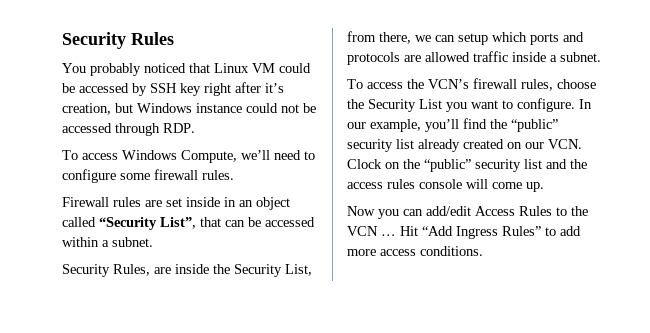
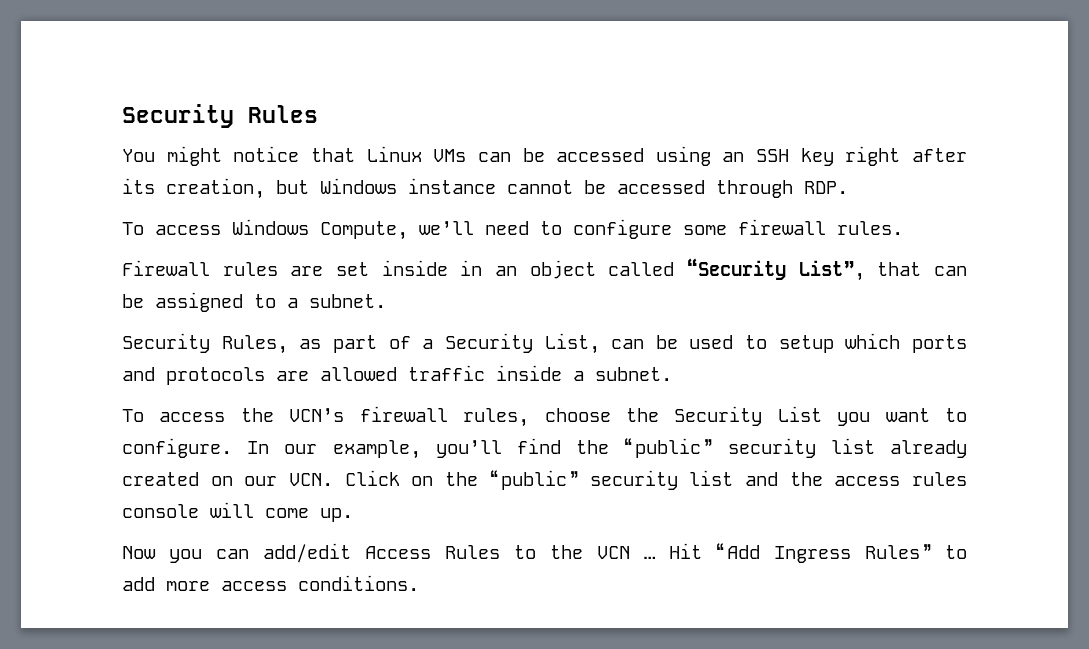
- You probably noticed that Linux VM could be accessed by SSH key right after it’s creation, but Windows instance could not be accessed through RDP.
+ You might notice that Linux VMs can be accessed using an SSH key right after its creation, but Windows instance cannot be accessed through RDP.
- Firewall rules are set inside in an object called “Security List”, that can be accessed within a subnet.
+ Firewall rules are set inside in an object called “Security List”, that can be assigned to a subnet.
- Security Rules, are inside the Security List, from there, we can setup which ports and protocols are allowed traffic inside a subnet.
+ Security Rules, as part of a Security List, can be used to setup which ports and protocols are allowed traffic inside a subnet.
- In our example, you’ll find the “public” security list already created on our VCN. Clock on the “public” security list and the access rules console will come up.
+ In our example, you’ll find the “public” security list already created on our VCN. Click on the “public” security list and the access rules console will come up.

